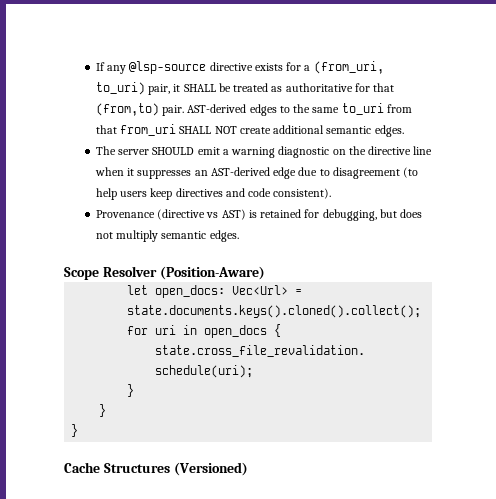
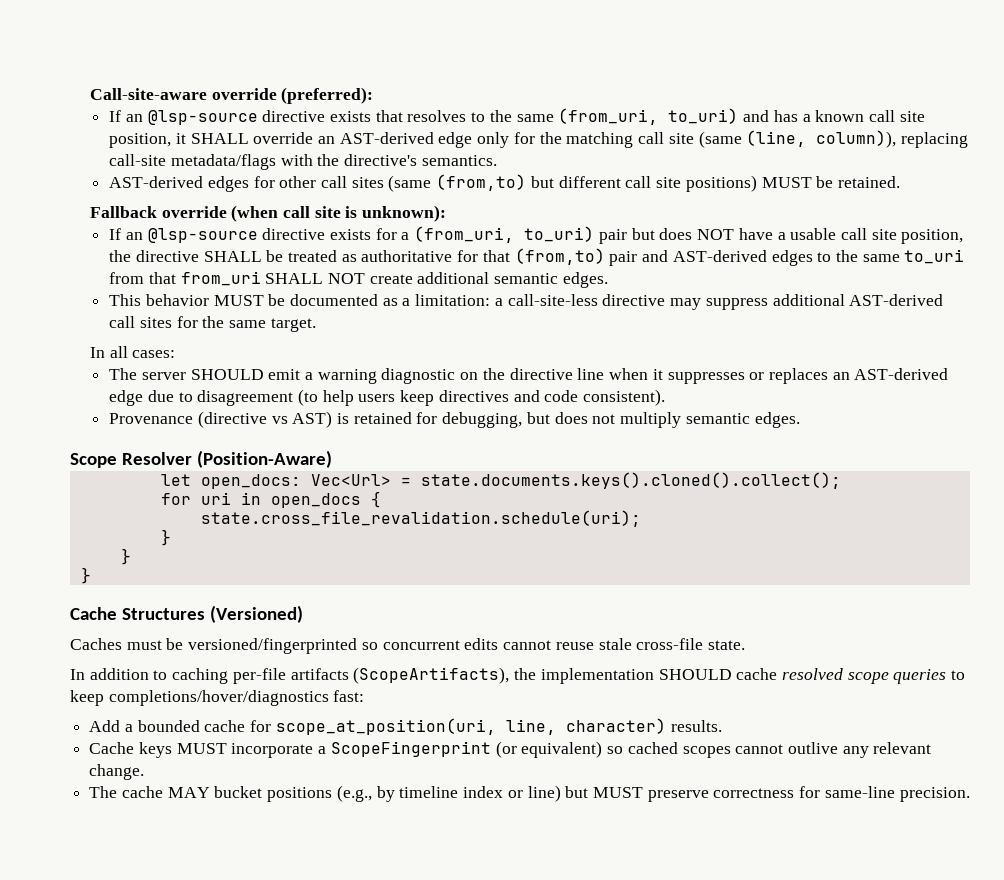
- If any @lsp-source directive exists for a (from_uri, to_uri) pair, it SHALL be treated as authoritative for that (from,to) pair. AST-derived edges to the same to_uri from that from_uri SHALL NOT create additional semantic edges.
+ Call-site-aware override (preferred):
+ If an @lsp-source directive exists that resolves to the same (from_uri, to_uri) and has a known call site position, it SHALL override an AST-derived edge only for the matching call site (same (line, column)), replacing call-site metadata/flags with the directive's semantics.
+ AST-derived edges for other call sites (same (from,to) but different call site positions) MUST be retained.
+ Fallback override (when call site is unknown):
+ If an @lsp-source directive exists for a (from_uri, to_uri) pair but does NOT have a usable call site position, the directive SHALL be treated as authoritative for that (from,to) pair and AST-derived edges to the same to_uri from that from_uri SHALL NOT create additional semantic edges.
+ This behavior MUST be documented as a limitation: a call-site-less directive may suppress additional AST-derived call sites for the same target.
+ In all cases:
- The server SHOULD emit a warning diagnostic on the directive line when it suppresses an AST-derived edge due to disagreement (to help users keep directives and code consistent).
+ The server SHOULD emit a warning diagnostic on the directive line when it suppresses or replaces an AST-derived edge due to disagreement (to help users keep directives and code consistent).
+ Caches must be versioned/fingerprinted so concurrent edits cannot reuse stale cross-file state.
+ In addition to caching per-file artifacts (ScopeArtifacts), the implementation SHOULD cache resolved scope queries to keep completions/hover/diagnostics fast:
+ Add a bounded cache for scope_at_position(uri, line, character) results.
+ Cache keys MUST incorporate a ScopeFingerprint (or equivalent) so cached scopes cannot outlive any relevant change.
+ The cache MAY bucket positions (e.g., by timeline index or line) but MUST preserve correctness for same-line precision.

